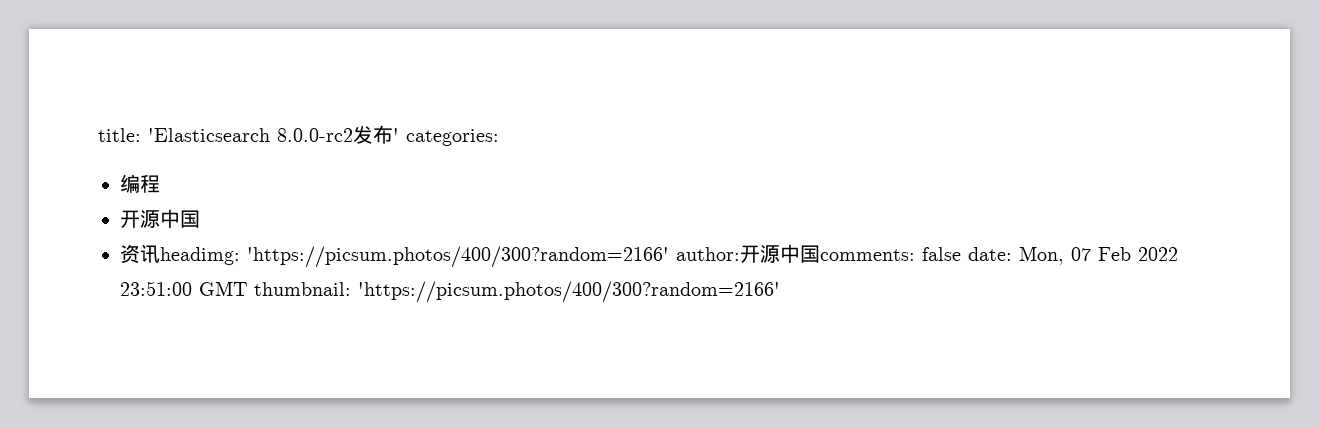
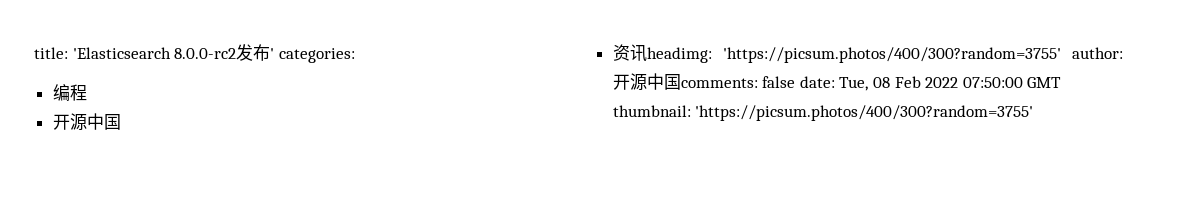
- 资讯headimg: 'https://picsum.photos/400/300?random=2166' author:开源中国comments: false date: Mon, 07 Feb 2022 23:51:00 GMT thumbnail: 'https://picsum.photos/400/300?random=2166'
+ 资讯headimg: 'https://picsum.photos/400/300?random=3755' author:开源中国comments: false date: Tue, 08 Feb 2022 07:50:00 GMT thumbnail: 'https://picsum.photos/400/300?random=3755'

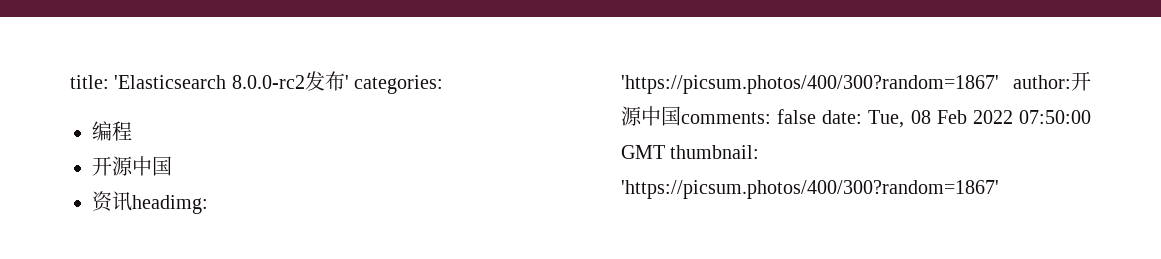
- 资讯headimg: 'https://picsum.photos/400/300?random=3755' author:开源中国comments: false date: Tue, 08 Feb 2022 07:50:00 GMT thumbnail: 'https://picsum.photos/400/300?random=3755'
+ 资讯headimg: 'https://picsum.photos/400/300?random=1867' author:开源中国comments: false date: Tue, 08 Feb 2022 07:50:00 GMT thumbnail: 'https://picsum.photos/400/300?random=1867'

